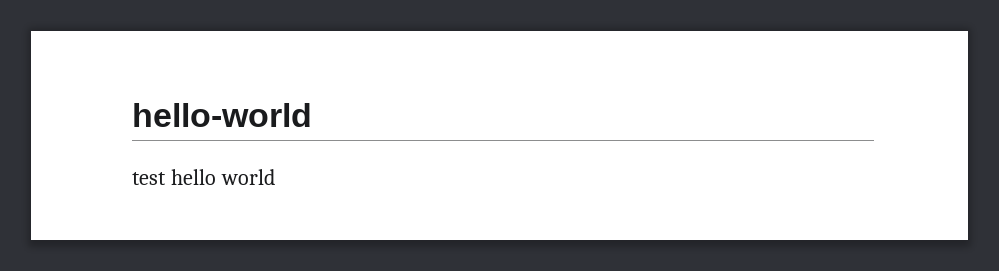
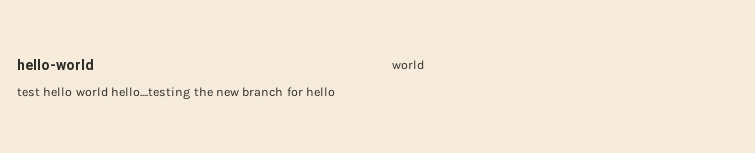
- test hello world
+ test hello world hello....testing the new branch for hello world

